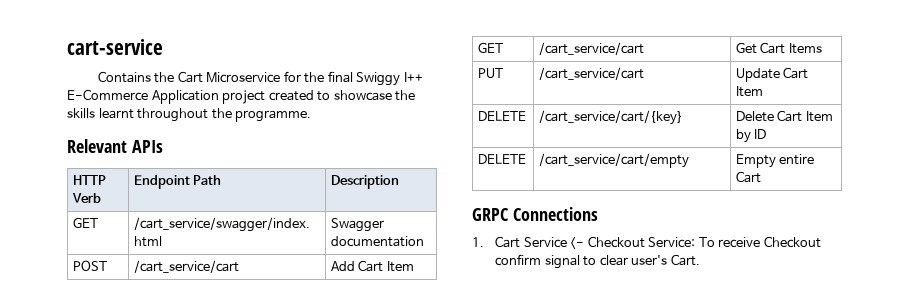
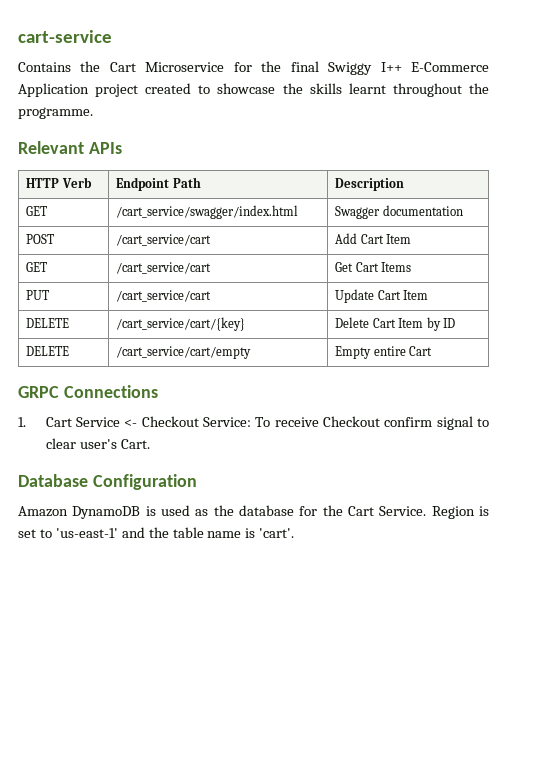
+ Database Configuration
+ Amazon DynamoDB is used as the database for the Cart Service. Region is set to 'us-east-1' and the table name is 'cart'.

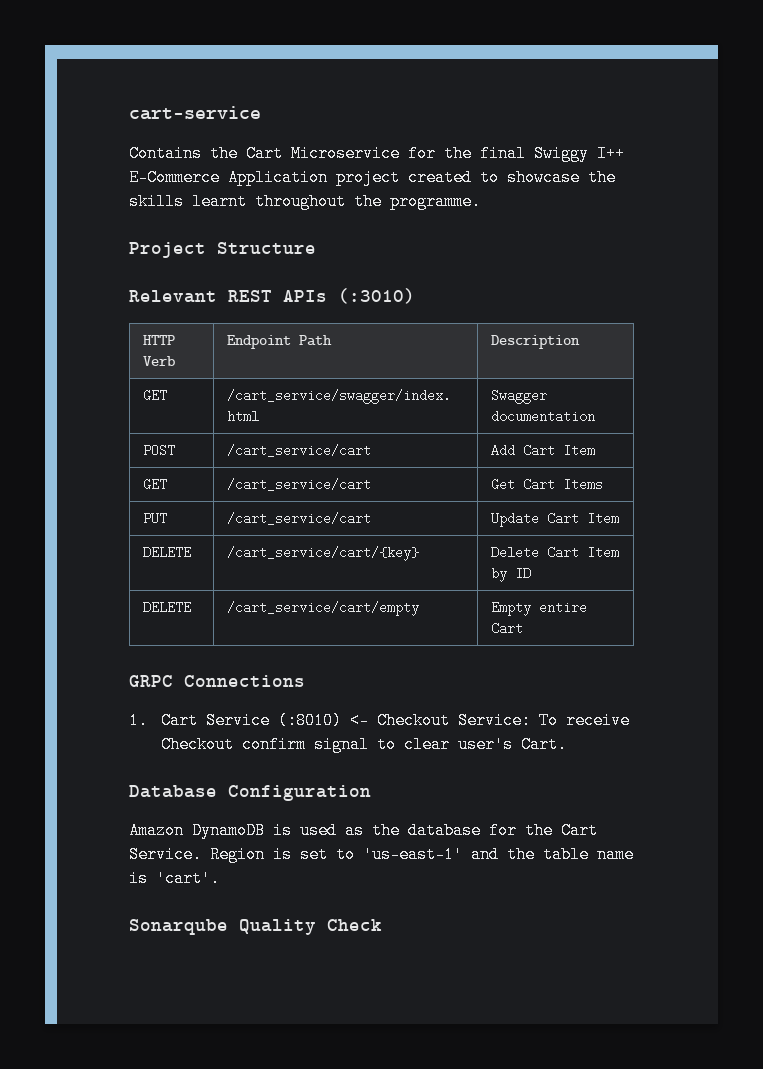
+ Project Structure
- Relevant APIs
+ Relevant REST APIs (:3010)
- 1. Cart Service <- Checkout Service: To receive Checkout confirm signal to clear user's Cart.
+ 1. Cart Service (:8010) <- Checkout Service: To receive Checkout confirm signal to clear user's Cart.
+ Sonarqube Quality Check

